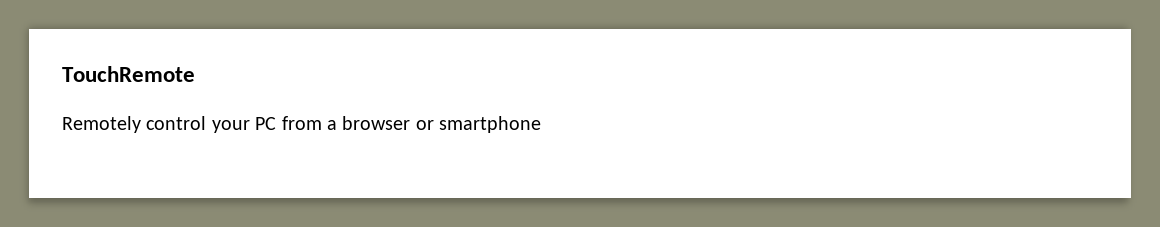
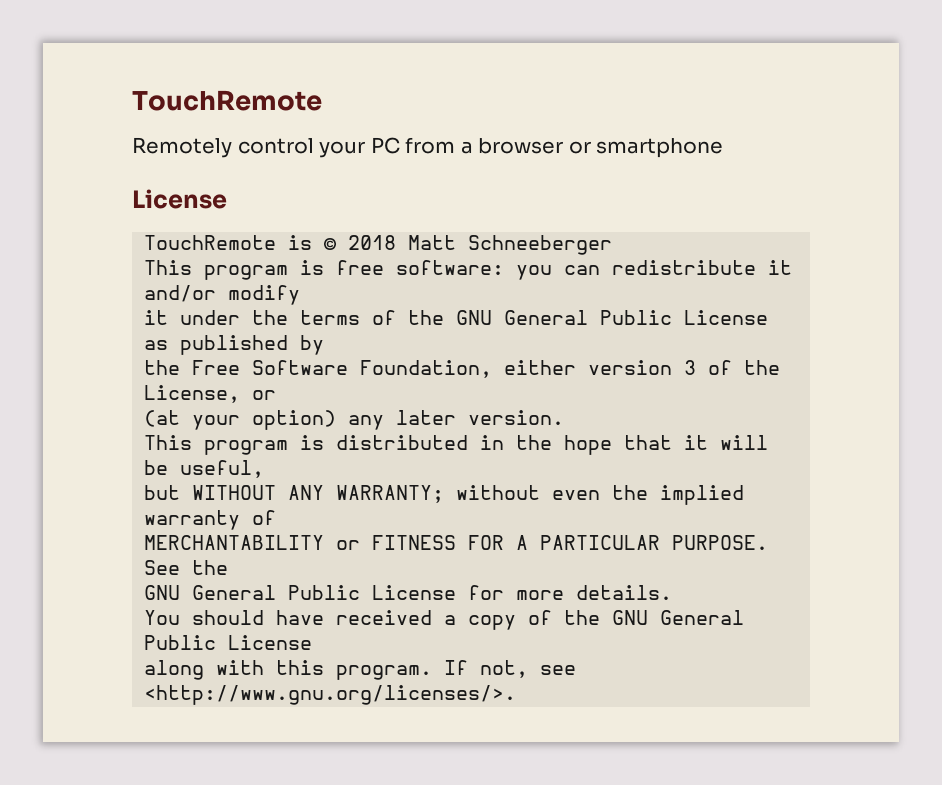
  Remotely control your PC from a browser or smartphone
+ License
+ TouchRemote is © 2018 Matt Schneeberger
+ This program is free software: you can redistribute it and/or modify
+ it under the terms of the GNU General Public License as published by
+ the Free Software Foundation, either version 3 of the License, or
+ (at your option) any later version.
+ This program is distributed in the hope that it will be useful,
+ but WITHOUT ANY WARRANTY; without even the implied warranty of
+ MERCHANTABILITY or FITNESS FOR A PARTICULAR PURPOSE. See the
+ GNU General Public License for more details.
+ You should have received a copy of the GNU General Public License
+ along with this program. If not, see <http://www.gnu.org/licenses/>.

